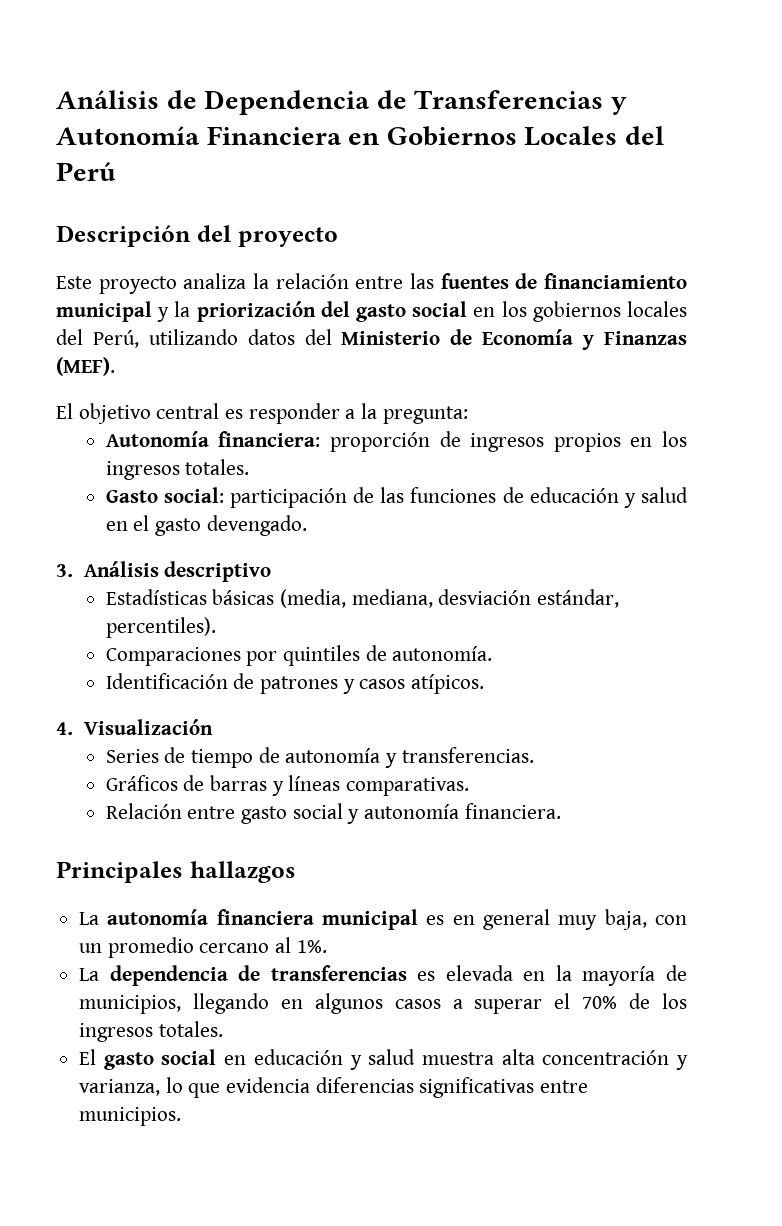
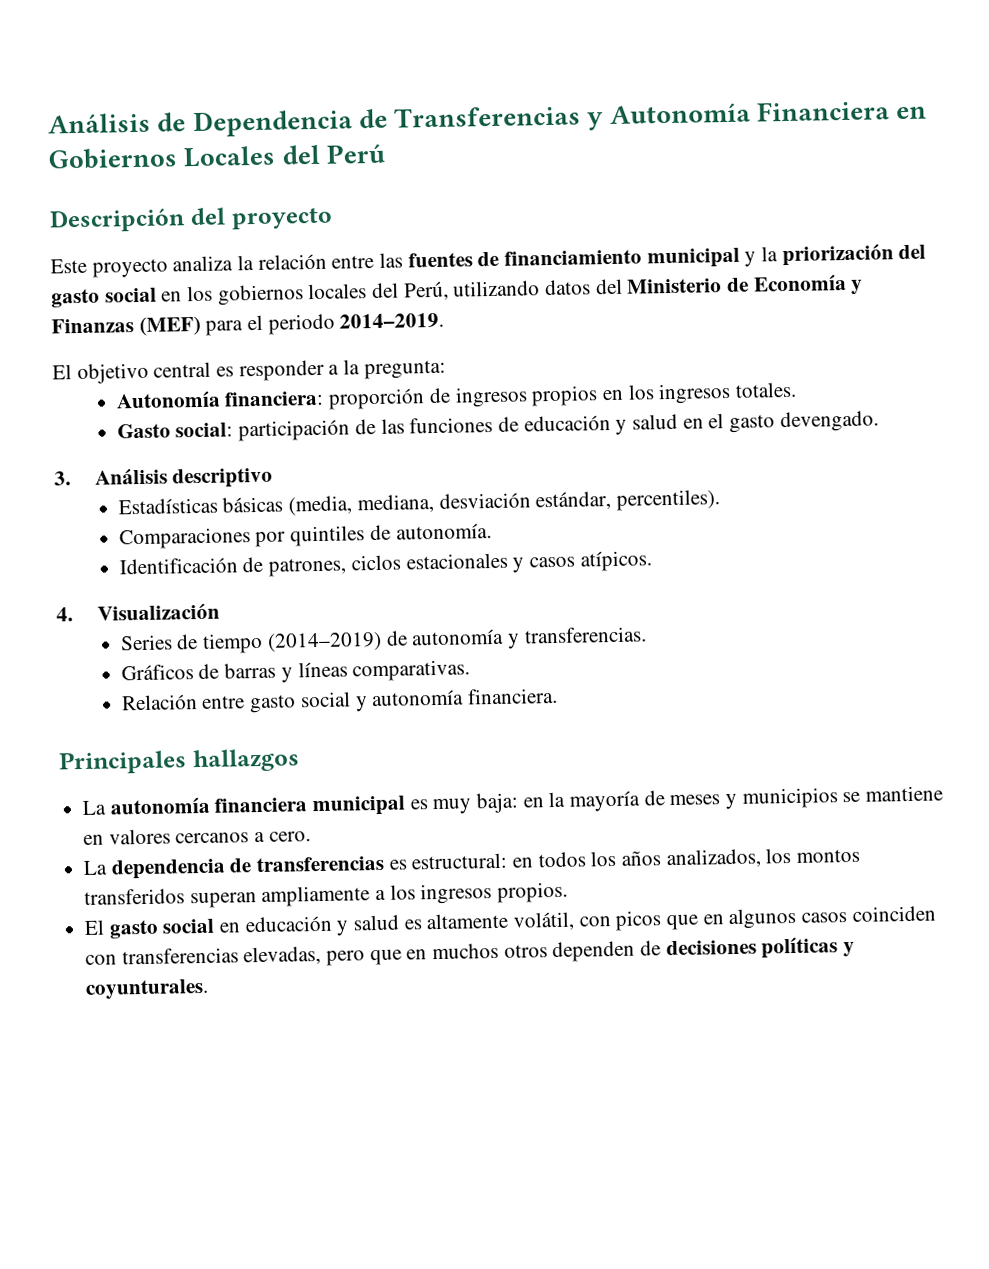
- Este proyecto analiza la relación entre las fuentes de financiamiento municipal y la priorización del gasto social en los gobiernos locales del Perú, utilizando datos del Ministerio de Economía y Finanzas (MEF).
+ Este proyecto analiza la relación entre las fuentes de financiamiento municipal y la priorización del gasto social en los gobiernos locales del Perú, utilizando datos del Ministerio de Economía y Finanzas (MEF) para el periodo 2014–2019.
- Identificación de patrones y casos atípicos.
+ Identificación de patrones, ciclos estacionales y casos atípicos.
- Series de tiempo de autonomía y transferencias.
+ Series de tiempo (2014–2019) de autonomía y transferencias.
- La autonomía financiera municipal es en general muy baja, con un promedio cercano al 1%.
+ La autonomía financiera municipal es muy baja: en la mayoría de meses y municipios se mantiene en valores cercanos a cero.
- La dependencia de transferencias es elevada en la mayoría de municipios, llegando en algunos casos a superar el 70% de los ingresos totales.
+ La dependencia de transferencias es estructural: en todos los años analizados, los montos transferidos superan ampliamente a los ingresos propios.
- El gasto social en educación y salud muestra alta concentración y varianza, lo que evidencia diferencias significativas entre municipios.
+ El gasto social en educación y salud es altamente volátil, con picos que en algunos casos coinciden con transferencias elevadas, pero que en muchos otros dependen de decisiones políticas y coyunturales.

